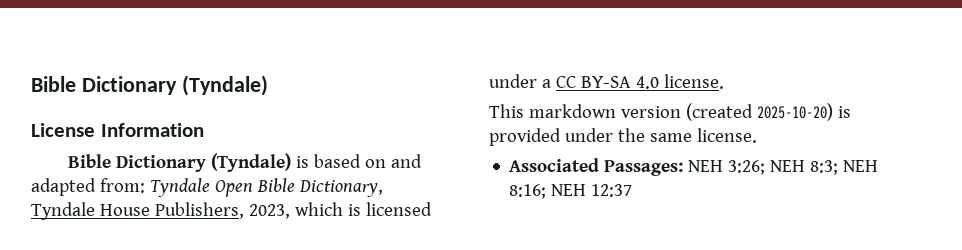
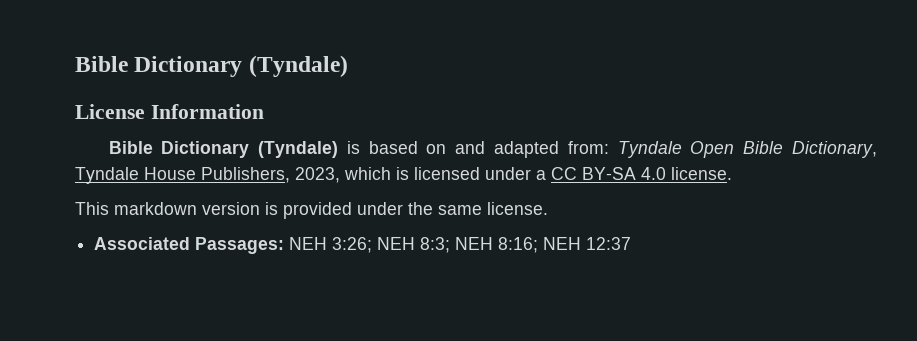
- This markdown version (created 2025-10-20) is provided under the same license.
+ This markdown version is provided under the same license.

